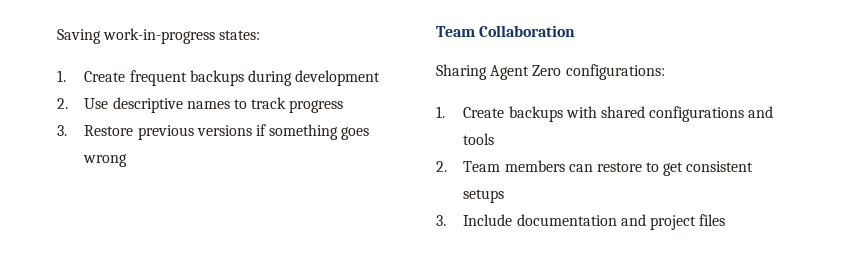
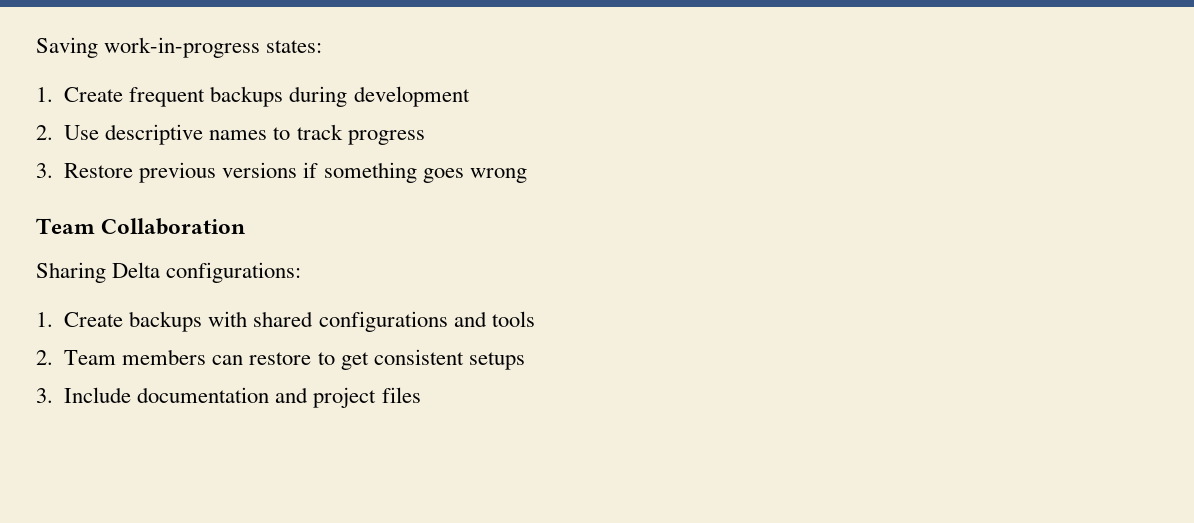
- Sharing Agent Zero configurations:
+ Sharing Delta configurations:

